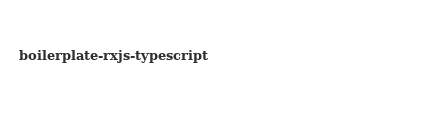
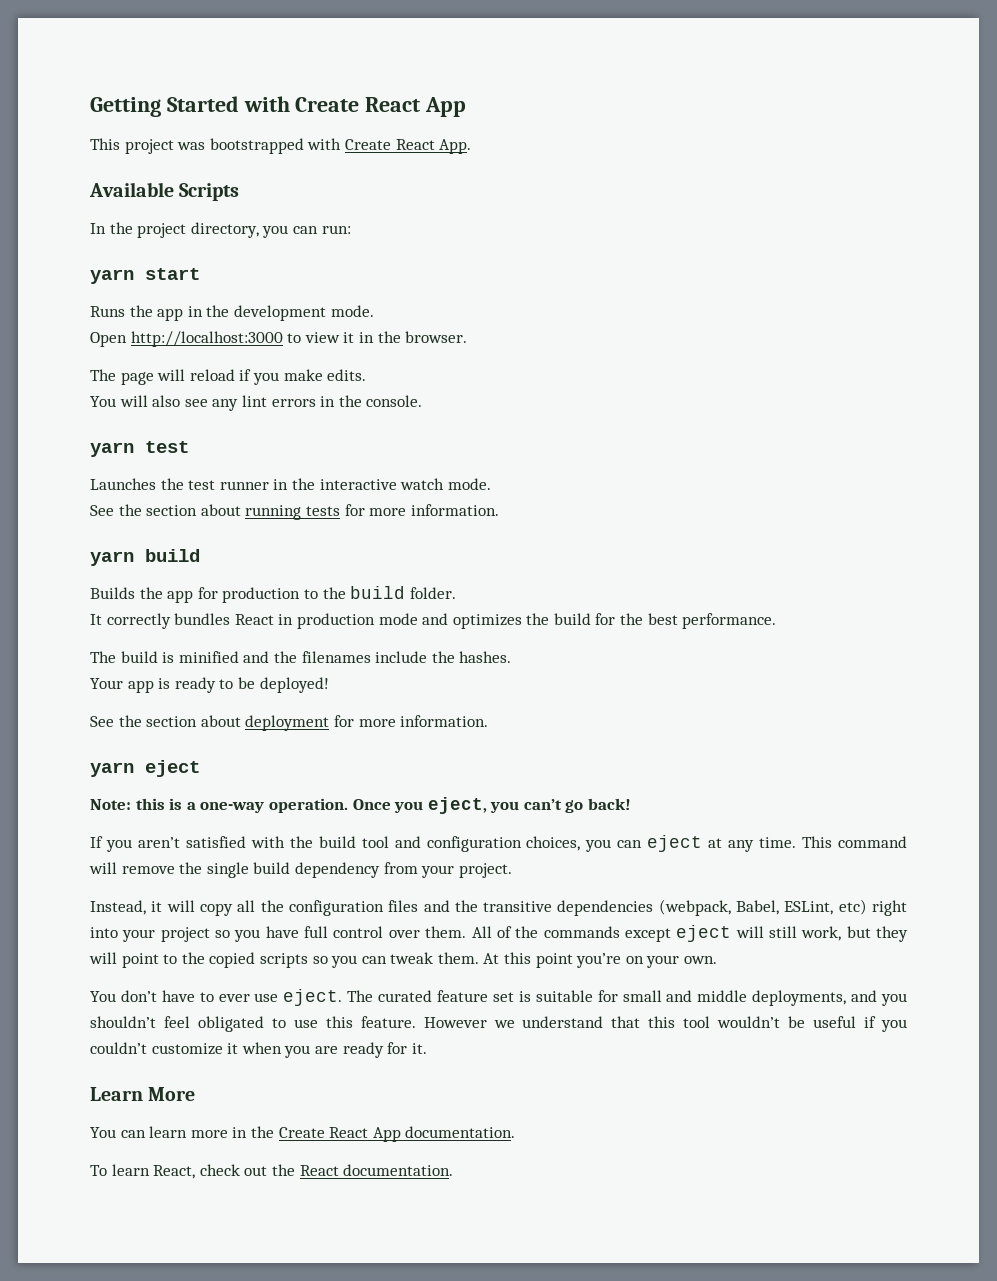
- boilerplate-rxjs-typescript
+ Getting Started with Create React App
+ This project was bootstrapped with Create React App.
+ Available Scripts
+ In the project directory, you can run:
+ yarn start
+ Runs the app in the development mode.
+ Open http://localhost:3000 to view it in the browser.
+ The page will reload if you make edits.
+ You will also see any lint errors in the console.
+ yarn test
+ Launches the test runner in the interactive watch mode.
+ See the section about running tests for more information.
+ yarn build
+ Builds the app for production to the build folder.
+ It correctly bundles React in production mode and optimizes the build for the best performance.
+ The build is minified and the filenames include the hashes.
+ Your app is ready to be deployed!
+ See the section about deployment for more information.
+ yarn eject
+ Note: this is a one-way operation. Once you eject, you can’t go back!
+ If you aren’t satisfied with the build tool and configuration choices, you can eject at any time. This command will remove the single build dependency from your project.
+ Instead, it will copy all the configuration files and the transitive dependencies (webpack, Babel, ESLint, etc) right into your project so you have full control over them. All of the commands except eject will still work, but they will point to the copied scripts so you can tweak them. At this point you’re on your own.
+ You don’t have to ever use eject. The curated feature set is suitable for small and middle deployments, and you shouldn’t feel obligated to use this feature. However we understand that this tool wouldn’t be useful if you couldn’t customize it when you are ready for it.
+ Learn More
+ You can learn more in the Create React App documentation.
+ To learn React, check out the React documentation.

